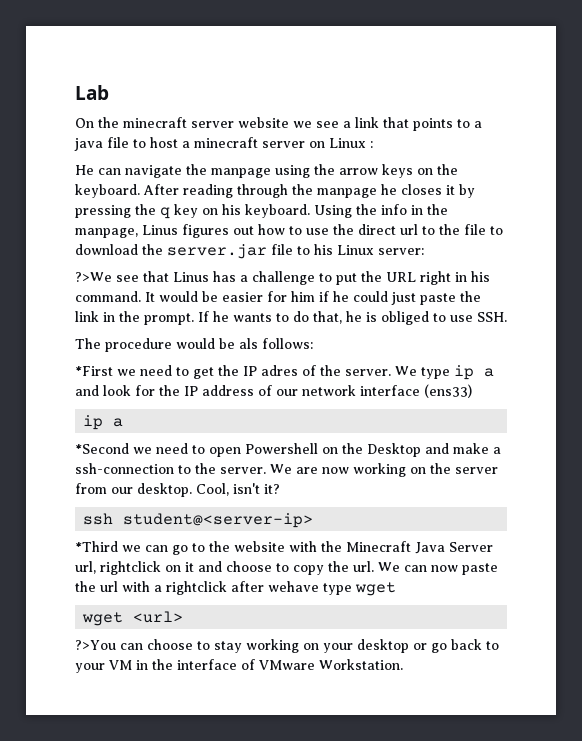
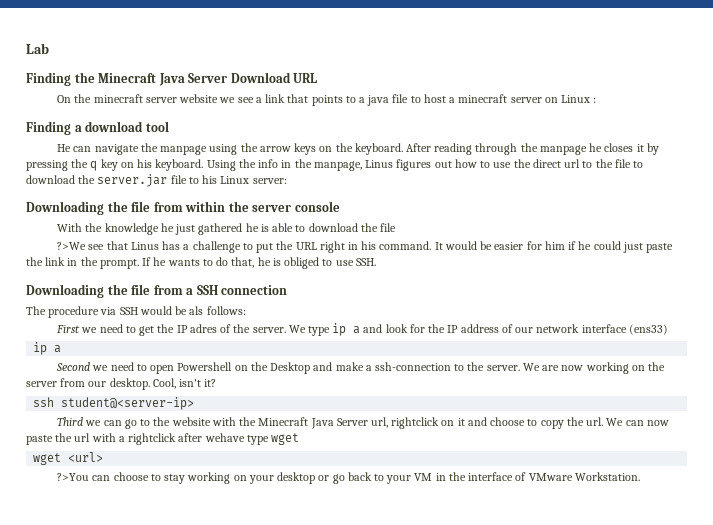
+ Finding the Minecraft Java Server Download URL
+ Finding a download tool
+ Downloading the file from within the server console
+ With the knowledge he just gathered he is able to download the file
+ Downloading the file from a SSH connection
- The procedure would be als follows:
+ The procedure via SSH would be als follows:
- *First we need to get the IP adres of the server.
+ First we need to get the IP adres of the server.
- *Second we need to open Powershell on the Desktop and make a ssh-connection to the server.
+ Second we need to open Powershell on the Desktop and make a ssh-connection to the server.
- *Third we can go to the website with the Minecraft Java Server url, rightclick on it and choose to copy the url.
+ Third we can go to the website with the Minecraft Java Server url, rightclick on it and choose to copy the url.

